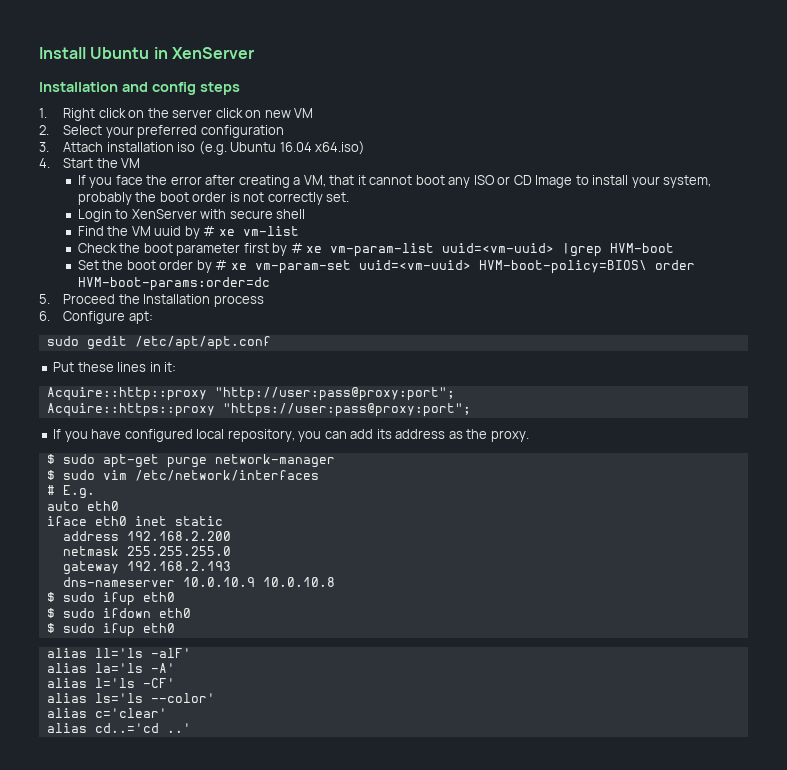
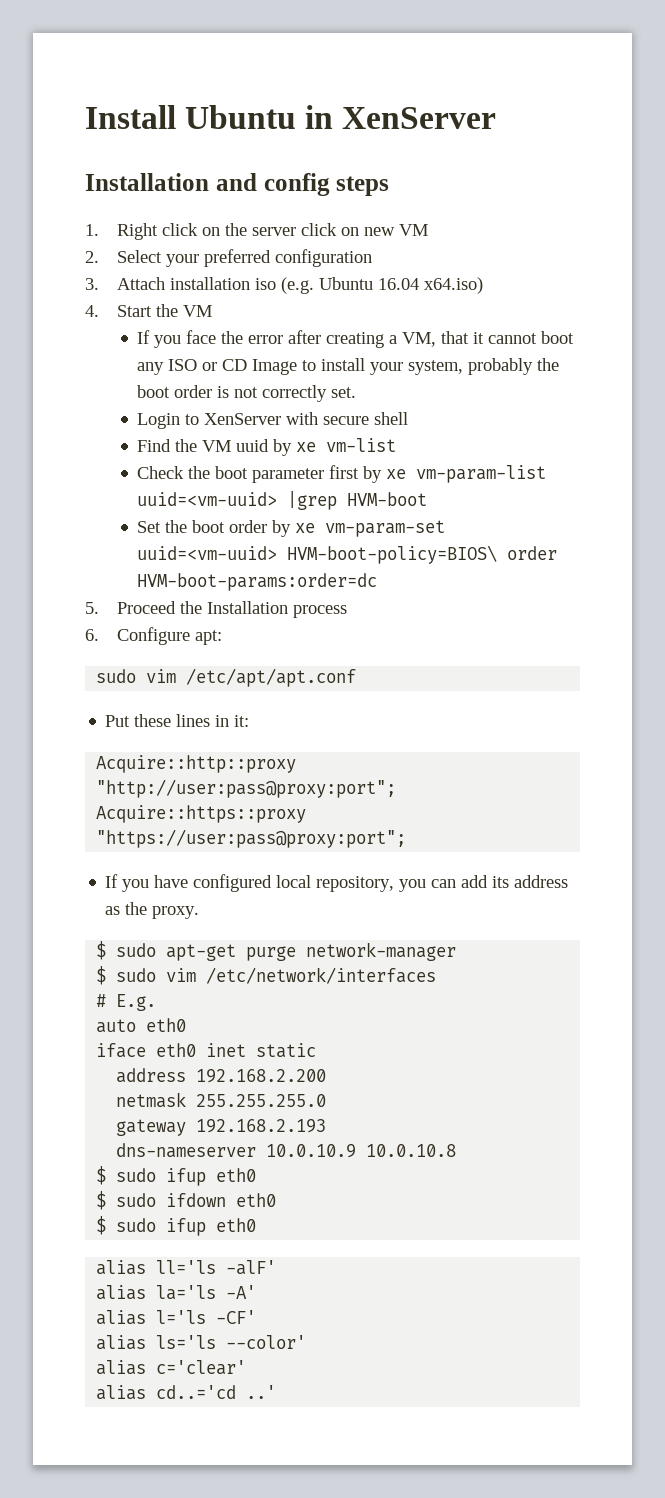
- Find the VM uuid by # xe vm-list
+ Find the VM uuid by xe vm-list
- Check the boot parameter first by # xe vm-param-list uuid=<vm-uuid> |grep HVM-boot
+ Check the boot parameter first by xe vm-param-list uuid=<vm-uuid> |grep HVM-boot
- Set the boot order by # xe vm-param-set uuid=<vm-uuid> HVM-boot-policy=BIOS\ order HVM-boot-params:order=dc
+ Set the boot order by xe vm-param-set uuid=<vm-uuid> HVM-boot-policy=BIOS\ order HVM-boot-params:order=dc
- sudo gedit /etc/apt/apt.conf
+ sudo vim /etc/apt/apt.conf

